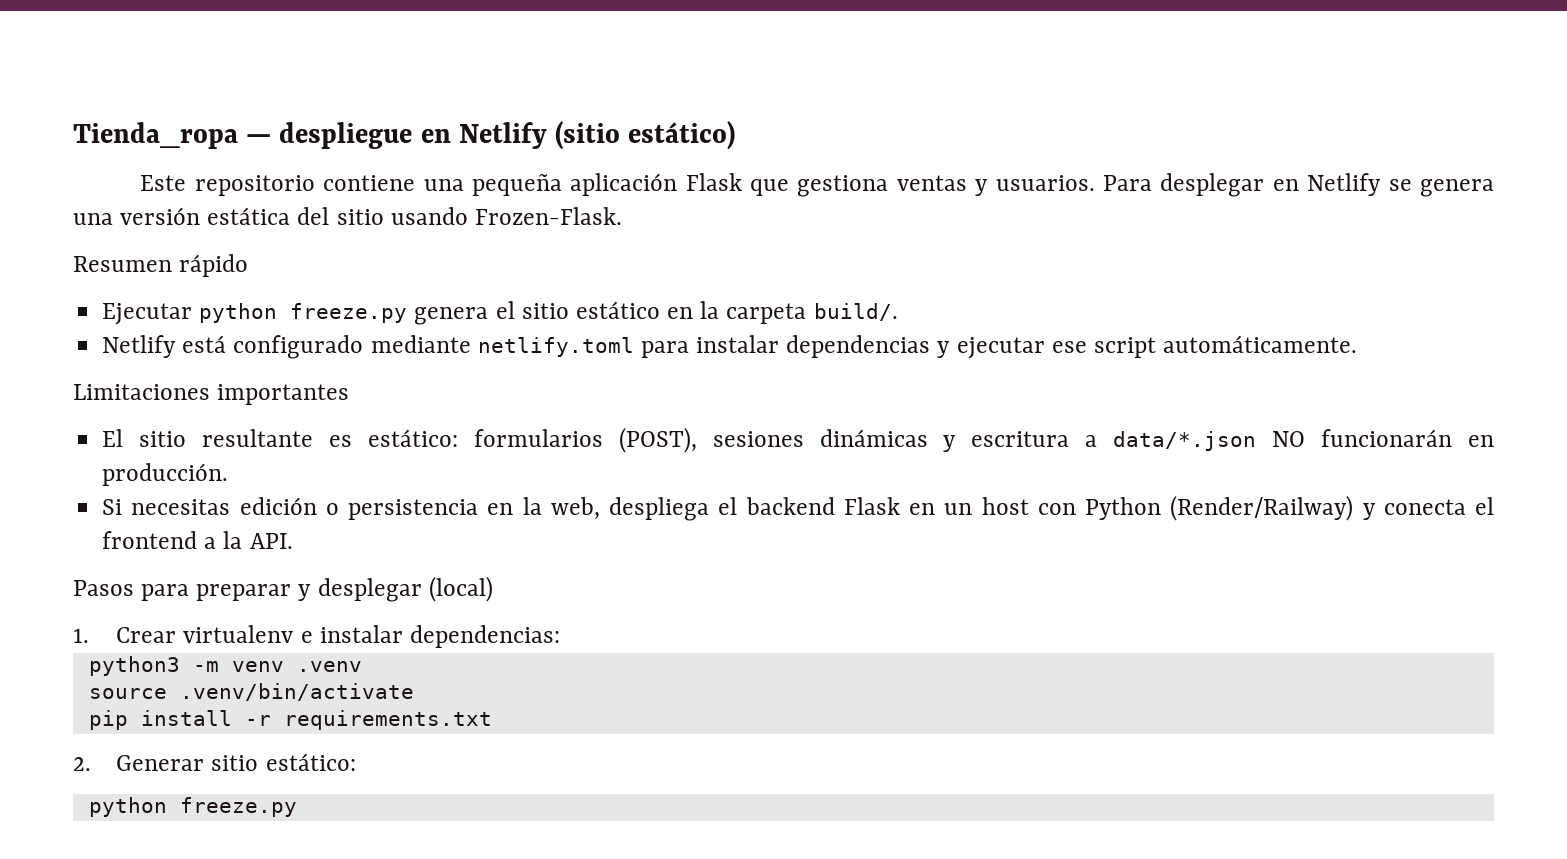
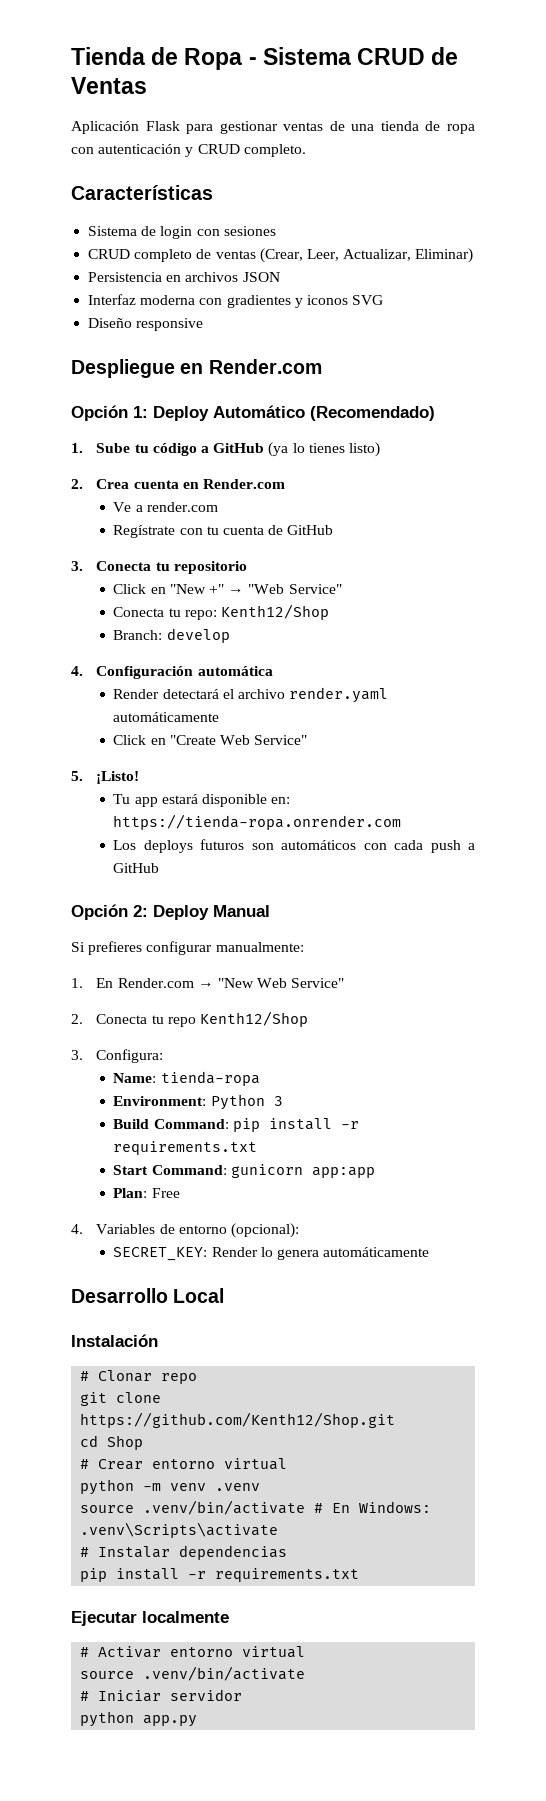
- Tienda_ropa — despliegue en Netlify (sitio estático)
- Este repositorio contiene una pequeña aplicación Flask que gestiona ventas y usuarios. Para desplegar en Netlify se genera una versión estática del sitio usando Frozen-Flask.
- Resumen rápido
- Ejecutar python freeze.py genera el sitio estático en la carpeta build/.
- Netlify está configurado mediante netlify.toml para instalar dependencias y ejecutar ese script automáticamente.
- Limitaciones importantes
- El sitio resultante es estático: formularios (POST), sesiones dinámicas y escritura a data/*.json NO funcionarán en producción.
- Si necesitas edición o persistencia en la web, despliega el backend Flask en un host con Python (Render/Railway) y conecta el frontend a la API.
- Pasos para preparar y desplegar (local)
- 1. Crear virtualenv e instalar dependencias:
- python3 -m venv .venv
+ Tienda de Ropa - Sistema CRUD de Ventas
+ Aplicación Flask para gestionar ventas de una tienda de ropa con autenticación y CRUD completo.
+ Características
+ Sistema de login con sesiones
+ CRUD completo de ventas (Crear, Leer, Actualizar, Eliminar)
+ Persistencia en archivos JSON
+ Interfaz moderna con gradientes y iconos SVG
+ Diseño responsive
+ Despliegue en Render.com
+ Opción 1: Deploy Automático (Recomendado)
+ 1. Sube tu código a GitHub (ya lo tienes listo)
+ 2. Crea cuenta en Render.com
+ Ve a render.com
+ Regístrate con tu cuenta de GitHub
+ 3. Conecta tu repositorio
+ Click en "New +" → "Web Service"
+ Conecta tu repo: Kenth12/Shop
+ Branch: develop
+ 4. Configuración automática
+ Render detectará el archivo render.yaml automáticamente
+ Click en "Create Web Service"
+ 5. ¡Listo!
+ Tu app estará disponible en: https://tienda-ropa.onrender.com
+ Los deploys futuros son automáticos con cada push a GitHub
+ Opción 2: Deploy Manual
+ Si prefieres configurar manualmente:
+ 1. En Render.com → "New Web Service"
+ 2. Conecta tu repo Kenth12/Shop
+ 3. Configura:
+ Name: tienda-ropa
+ Environment: Python 3
+ Build Command: pip install -r requirements.txt
+ Start Command: gunicorn app:app
+ Plan: Free
+ 4. Variables de entorno (opcional):
+ SECRET_KEY: Render lo genera automáticamente
+ Desarrollo Local
+ Instalación
+ # Clonar repo
+ git clone https://github.com/Kenth12/Shop.git
+ cd Shop
+ # Crear entorno virtual
+ python -m venv .venv
+ source .venv/bin/activate # En Windows: .venv\Scripts\activate
+ # Instalar dependencias
+ pip install -r requirements.txt
+ Ejecutar localmente
+ # Activar entorno virtual
  source .venv/bin/activate
- pip install -r requirements.txt
- 2. Generar sitio estático:
- python freeze.py
+ # Iniciar servidor
+ python app.py

